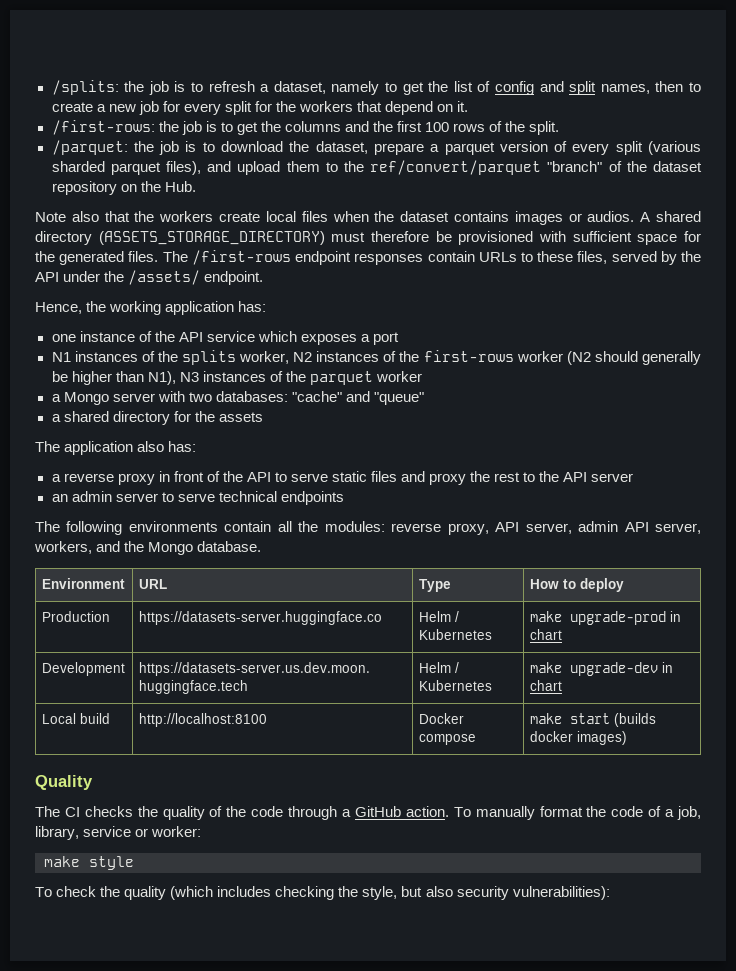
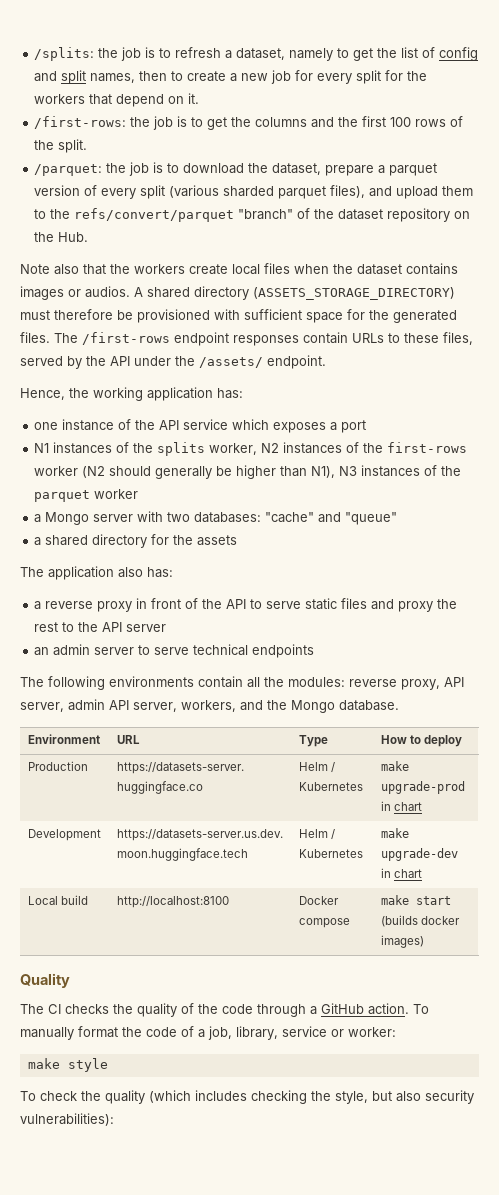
- /parquet: the job is to download the dataset, prepare a parquet version of every split (various sharded parquet files), and upload them to the ref/convert/parquet "branch" of the dataset repository on the Hub.
+ /parquet: the job is to download the dataset, prepare a parquet version of every split (various sharded parquet files), and upload them to the refs/convert/parquet "branch" of the dataset repository on the Hub.

